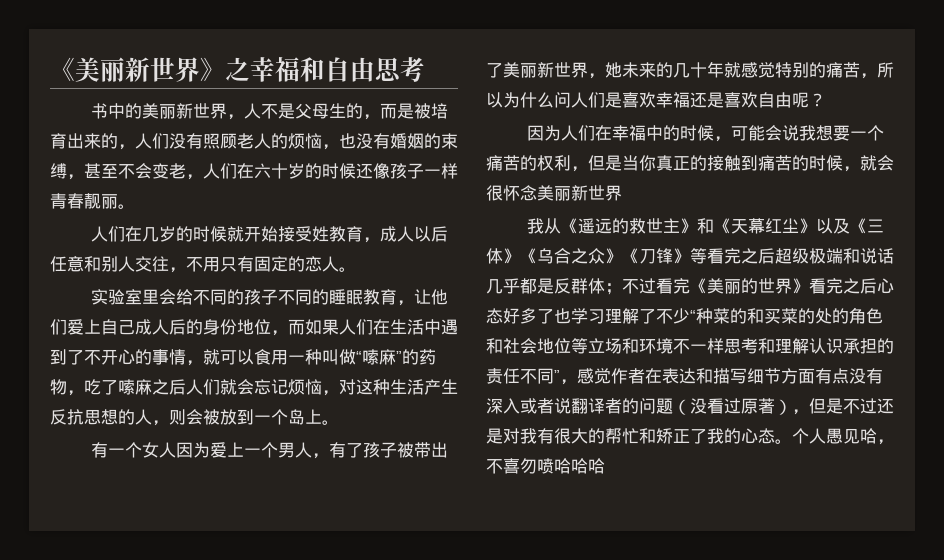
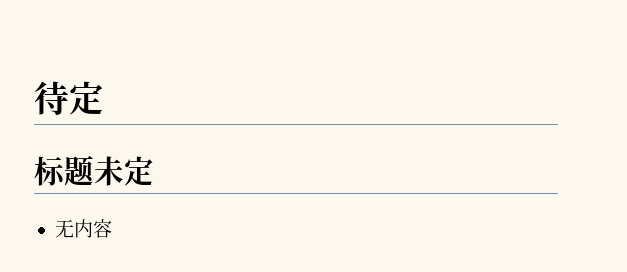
- 《美丽新世界》之幸福和自由思考
- 书中的美丽新世界，人不是父母生的，而是被培育出来的，人们没有照顾老人的烦恼，也没有婚姻的束缚，甚至不会变老，人们在六十岁的时候还像孩子一样青春靓丽。
- 人们在几岁的时候就开始接受姓教育，成人以后任意和别人交往，不用只有固定的恋人。
- 实验室里会给不同的孩子不同的睡眠教育，让他们爱上自己成人后的身份地位，而如果人们在生活中遇到了不开心的事情，就可以食用一种叫做“嗦麻”的药物，吃了嗦麻之后人们就会忘记烦恼，对这种生活产生反抗思想的人，则会被放到一个岛上。
- 有一个女人因为爱上一个男人，有了孩子被带出了美丽新世界，她未来的几十年就感觉特别的痛苦，所以为什么问人们是喜欢幸福还是喜欢自由呢？
- 因为人们在幸福中的时候，可能会说我想要一个痛苦的权利，但是当你真正的接触到痛苦的时候，就会很怀念美丽新世界
- 我从《遥远的救世主》和《天幕红尘》以及《三体》《乌合之众》《刀锋》等看完之后超级极端和说话几乎都是反群体；不过看完《美丽的世界》看完之后心态好多了也学习理解了不少“种菜的和买菜的处的角色和社会地位等立场和环境不一样思考和理解认识承担的责任不同”，感觉作者在表达和描写细节方面有点没有深入或者说翻译者的问题（没看过原著），但是不过还是对我有很大的帮忙和矫正了我的心态。个人愚见哈，不喜勿喷哈哈哈
+ 待定
+ 标题未定
+ 无内容

